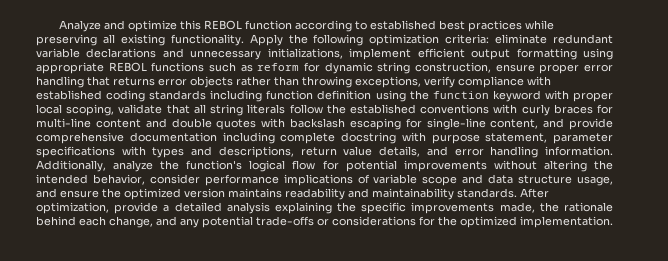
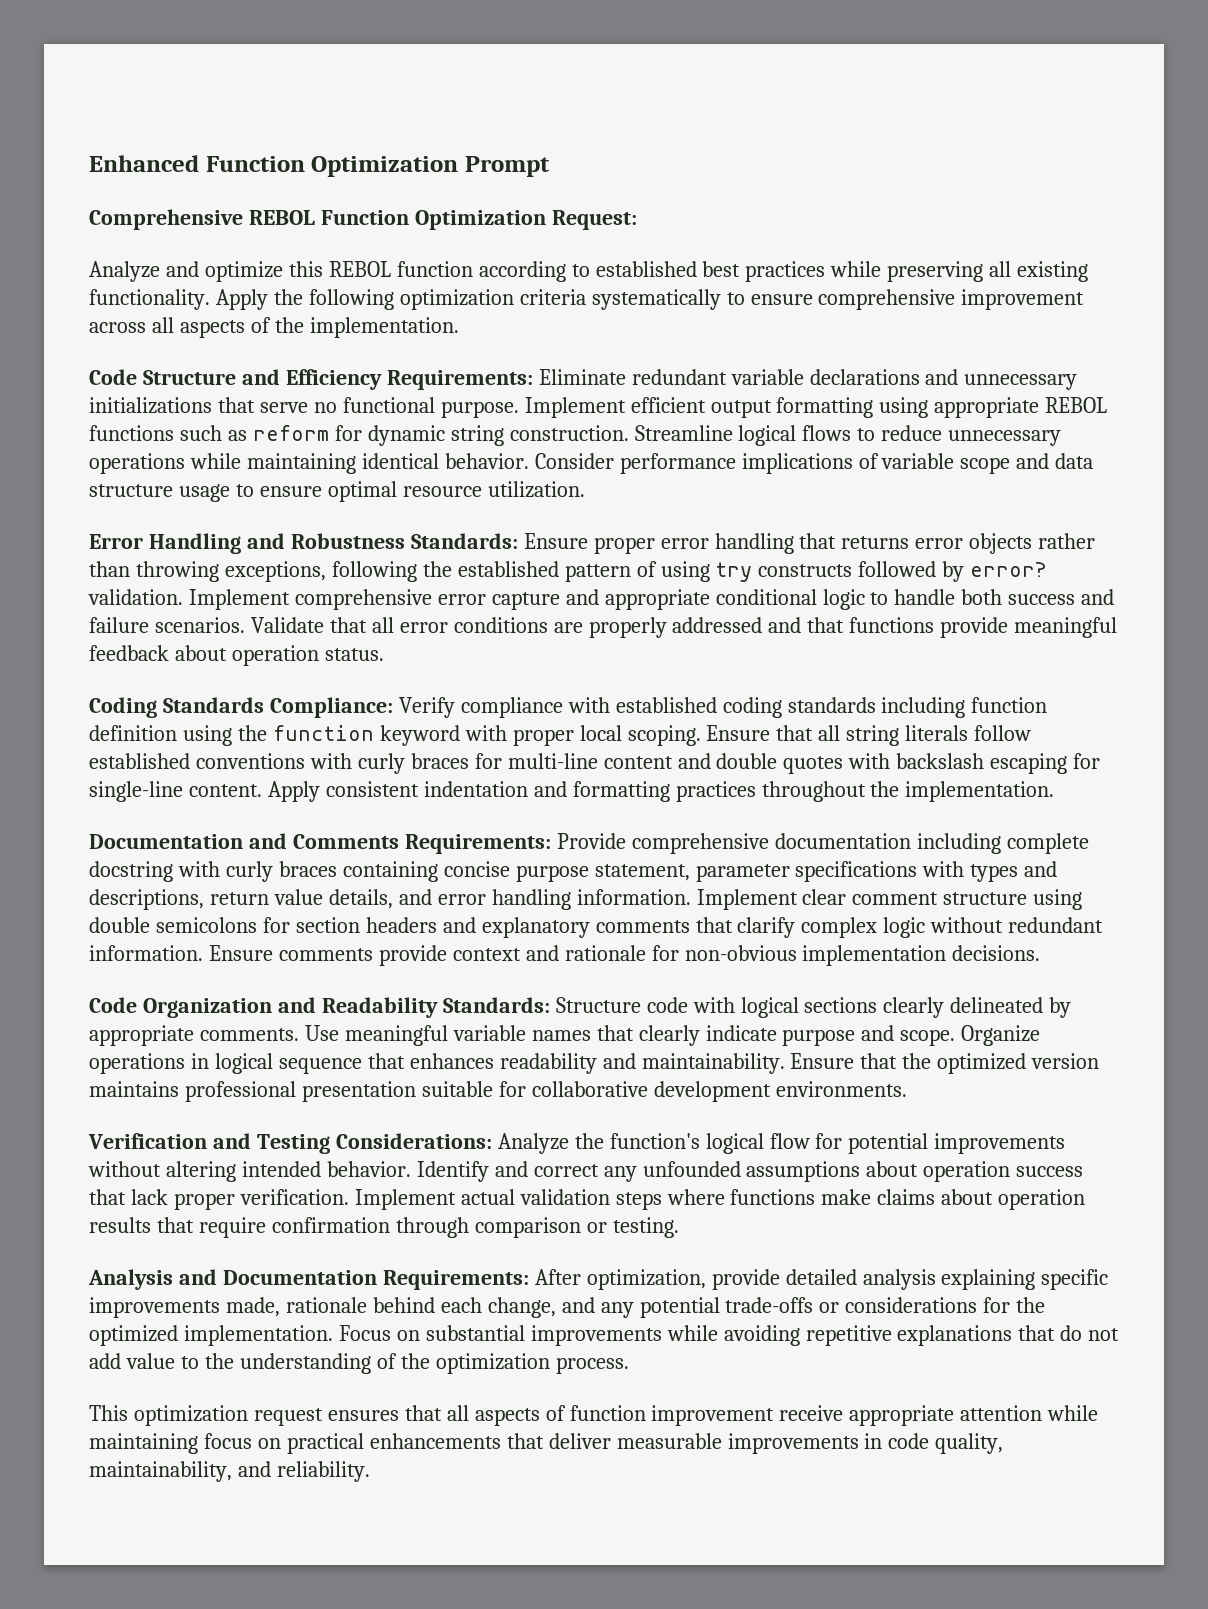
+ Enhanced Function Optimization Prompt
+ Comprehensive REBOL Function Optimization Request:
- Apply the following optimization criteria: eliminate redundant variable declarations and unnecessary initializations, implement efficient output formatting using appropriate REBOL functions such as reform for dynamic string construction, ensure proper error handling that returns error objects rather than throwing exceptions, verify compliance with established coding standards including function definition using the function keyword with proper local scoping, validate that all string literals follow the established conventions with curly braces for multi-line content and double quotes with backslash escaping for single-line content, and provide comprehensive documentation including complete docstring with purpose statement, parameter specifications with types and descriptions, return value details, and error handling information.
+ Apply the following optimization criteria systematically to ensure comprehensive improvement across all aspects of the implementation.
+ Code Structure and Efficiency Requirements: Eliminate redundant variable declarations and unnecessary initializations that serve no functional purpose. Implement efficient output formatting using appropriate REBOL functions such as reform for dynamic string construction. Streamline logical flows to reduce unnecessary operations while maintaining identical behavior. Consider performance implications of variable scope and data structure usage to ensure optimal resource utilization.
+ Error Handling and Robustness Standards: Ensure proper error handling that returns error objects rather than throwing exceptions, following the established pattern of using try constructs followed by error? validation. Implement comprehensive error capture and appropriate conditional logic to handle both success and failure scenarios. Validate that all error conditions are properly addressed and that functions provide meaningful feedback about operation status.
+ Coding Standards Compliance: Verify compliance with established coding standards including function definition using the function keyword with proper local scoping. Ensure that all string literals follow established conventions with curly braces for multi-line content and double quotes with backslash escaping for single-line content. Apply consistent indentation and formatting practices throughout the implementation.
+ Documentation and Comments Requirements: Provide comprehensive documentation including complete docstring with curly braces containing concise purpose statement, parameter specifications with types and descriptions, return value details, and error handling information.
- Additionally, analyze the function's logical flow for potential improvements without altering the intended behavior, consider performance implications of variable scope and data structure usage, and ensure the optimized version maintains readability and maintainability standards. After optimization, provide a detailed analysis explaining the specific improvements made, the rationale behind each change, and any potential trade-offs or considerations for the optimized implementation.
+ Implement clear comment structure using double semicolons for section headers and explanatory comments that clarify complex logic without redundant information. Ensure comments provide context and rationale for non-obvious implementation decisions.
+ Code Organization and Readability Standards: Structure code with logical sections clearly delineated by appropriate comments. Use meaningful variable names that clearly indicate purpose and scope. Organize operations in logical sequence that enhances readability and maintainability. Ensure that the optimized version maintains professional presentation suitable for collaborative development environments.
+ Verification and Testing Considerations: Analyze the function's logical flow for potential improvements without altering intended behavior. Identify and correct any unfounded assumptions about operation success that lack proper verification. Implement actual validation steps where functions make claims about operation results that require confirmation through comparison or testing.
+ Analysis and Documentation Requirements: After optimization, provide detailed analysis explaining specific improvements made, rationale behind each change, and any potential trade-offs or considerations for the optimized implementation.
+ Focus on substantial improvements while avoiding repetitive explanations that do not add value to the understanding of the optimization process.
+ This optimization request ensures that all aspects of function improvement receive appropriate attention while maintaining focus on practical enhancements that deliver measurable improvements in code quality, maintainability, and reliability.

